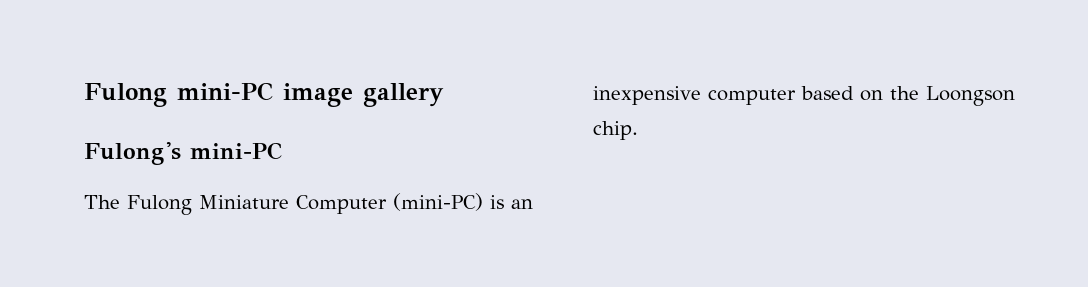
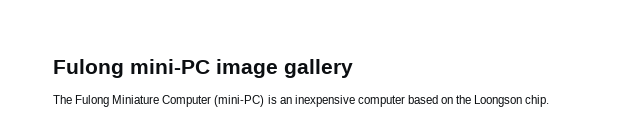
- Fulong's mini-PC

